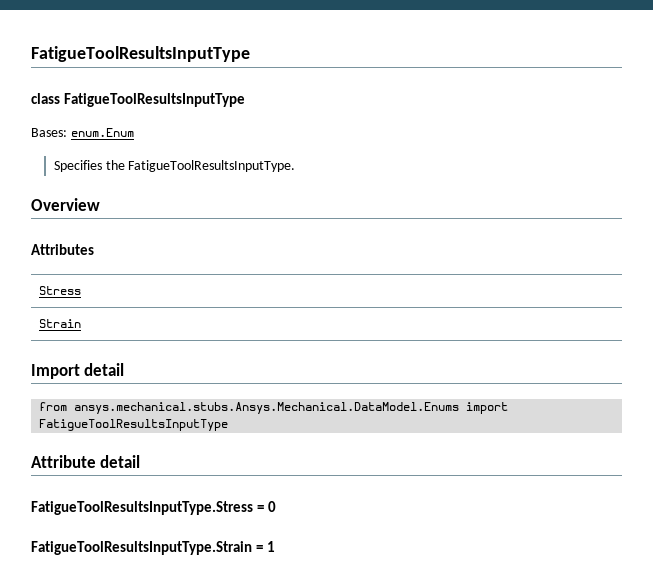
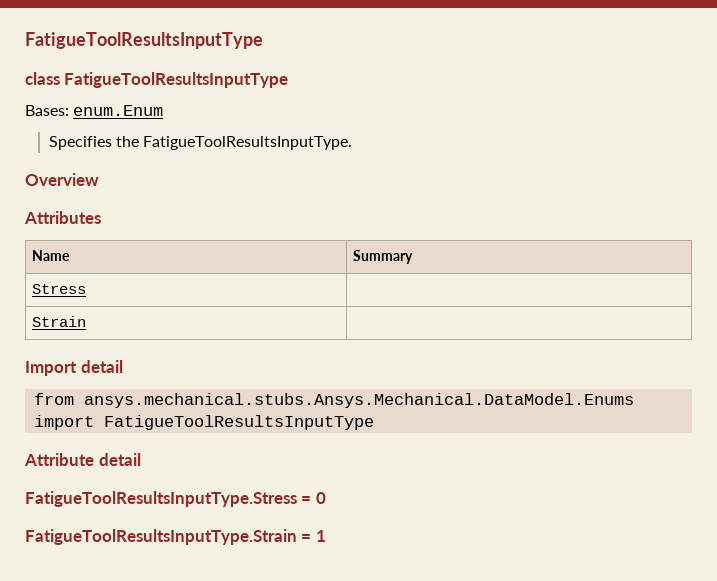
+ Name | Summary

